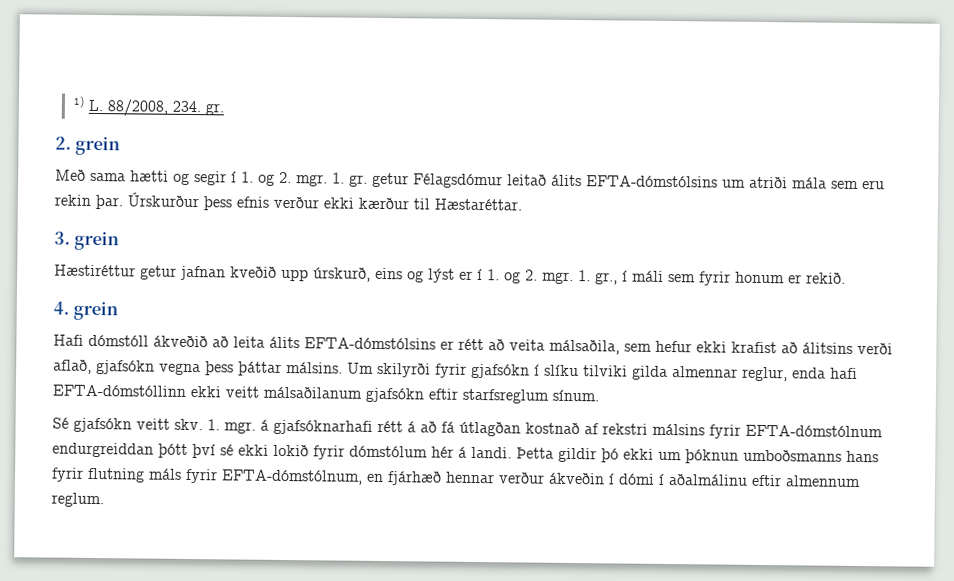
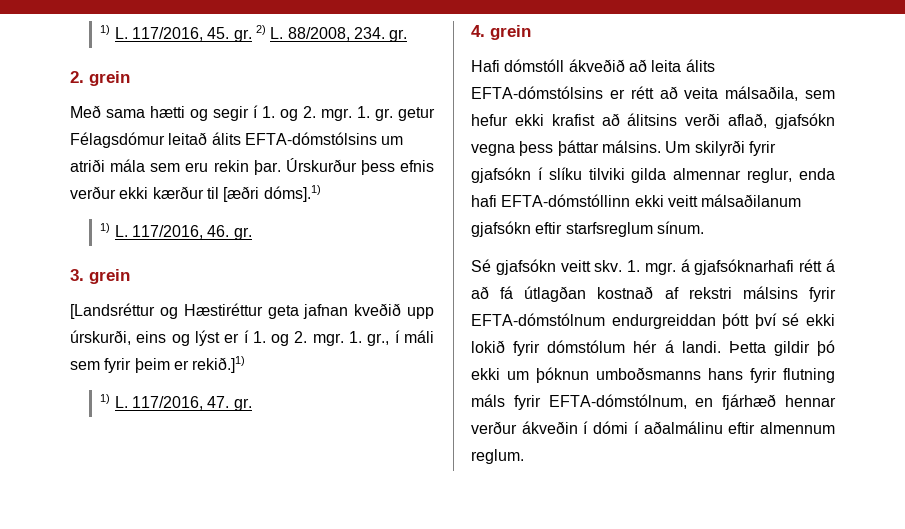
- 1) L. 88/2008, 234. gr.
+ 1) L. 117/2016, 45. gr. 2) L. 88/2008, 234. gr.
- Úrskurður þess efnis verður ekki kærður til Hæstaréttar.
+ Úrskurður þess efnis verður ekki kærður til [æðri dóms].1)
+ 1) L. 117/2016, 46. gr.
  3. grein
- Hæstiréttur getur jafnan kveðið upp úrskurð, eins og lýst er í 1. og 2. mgr.
+ [Landsréttur og Hæstiréttur geta jafnan kveðið upp úrskurði, eins og lýst er í 1. og 2. mgr.
- 1. gr., í máli sem fyrir honum er rekið.
+ 1. gr., í máli sem fyrir þeim er rekið.]1)
+ 1) L. 117/2016, 47. gr.

